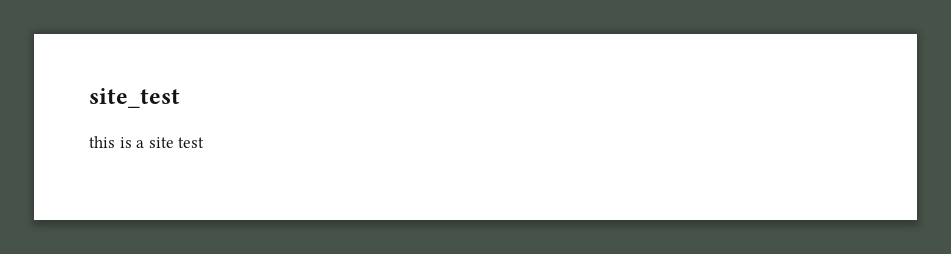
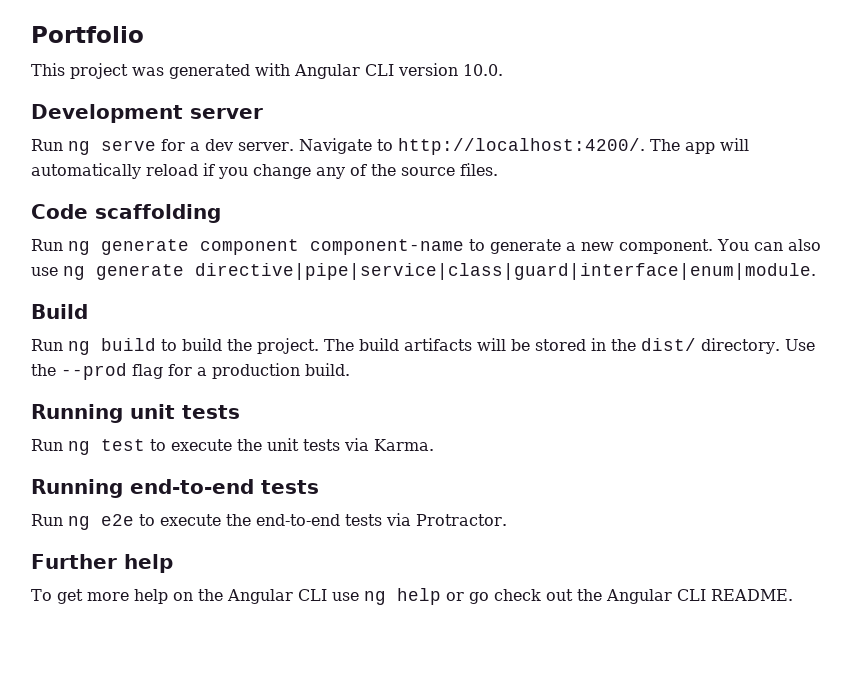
- site_test
- this is a site test
+ Portfolio
+ This project was generated with Angular CLI version 10.0.
+ Development server
+ Run ng serve for a dev server. Navigate to http://localhost:4200/. The app will automatically reload if you change any of the source files.
+ Code scaffolding
+ Run ng generate component component-name to generate a new component. You can also use ng generate directive|pipe|service|class|guard|interface|enum|module.
+ Build
+ Run ng build to build the project. The build artifacts will be stored in the dist/ directory. Use the --prod flag for a production build.
+ Running unit tests
+ Run ng test to execute the unit tests via Karma.
+ Running end-to-end tests
+ Run ng e2e to execute the end-to-end tests via Protractor.
+ Further help
+ To get more help on the Angular CLI use ng help or go check out the Angular CLI README.

